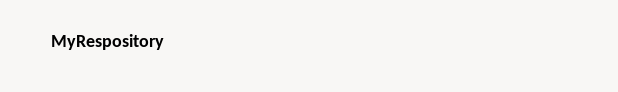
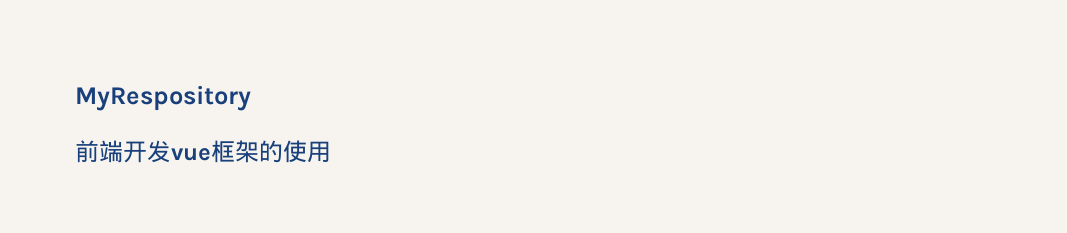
+ 前端开发vue框架的使用

